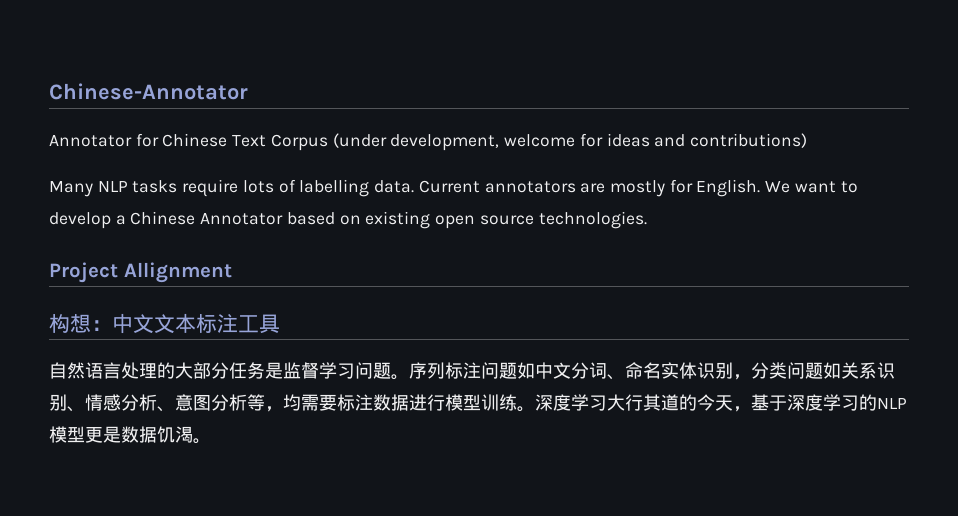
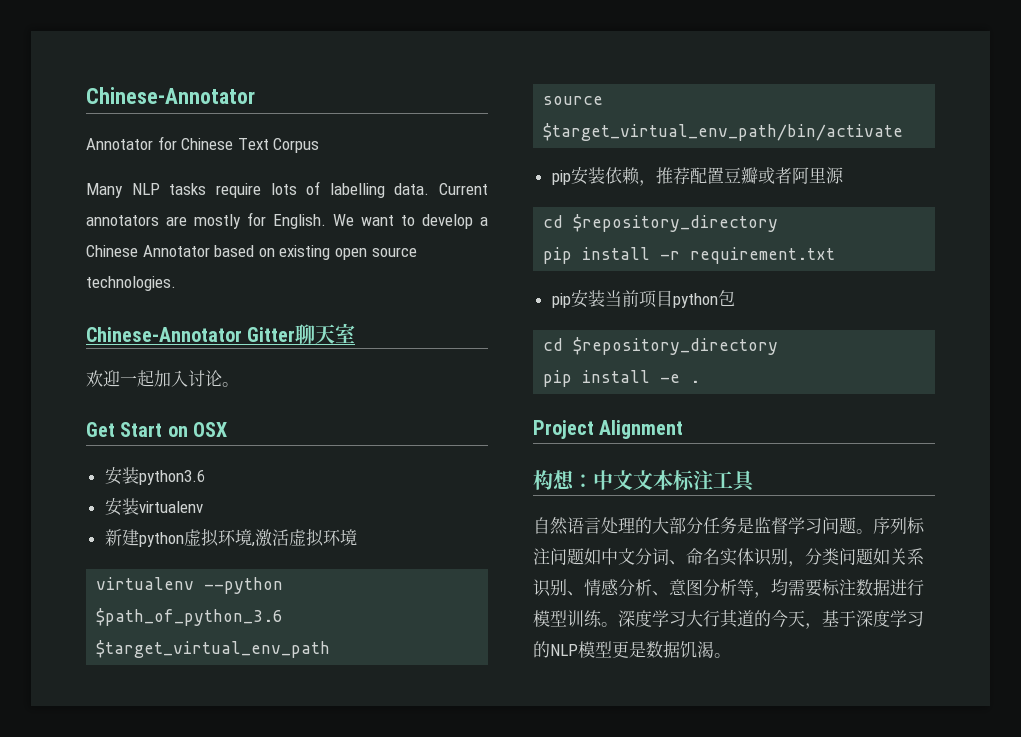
- Annotator for Chinese Text Corpus (under development, welcome for ideas and contributions)
+ Annotator for Chinese Text Corpus
+ Chinese-Annotator Gitter聊天室
+ 欢迎一起加入讨论。
+ Get Start on OSX
+ 安装python3.6
+ 安装virtualenv
+ 新建python虚拟环境,激活虚拟环境
+ virtualenv --python $path_of_python_3.6 $target_virtual_env_path
+ source $target_virtual_env_path/bin/activate
+ pip安装依赖，推荐配置豆瓣或者阿里源
+ cd $repository_directory
+ pip install -r requirement.txt
+ pip安装当前项目python包
+ cd $repository_directory
+ pip install -e .
- Project Allignment
+ Project Alignment

